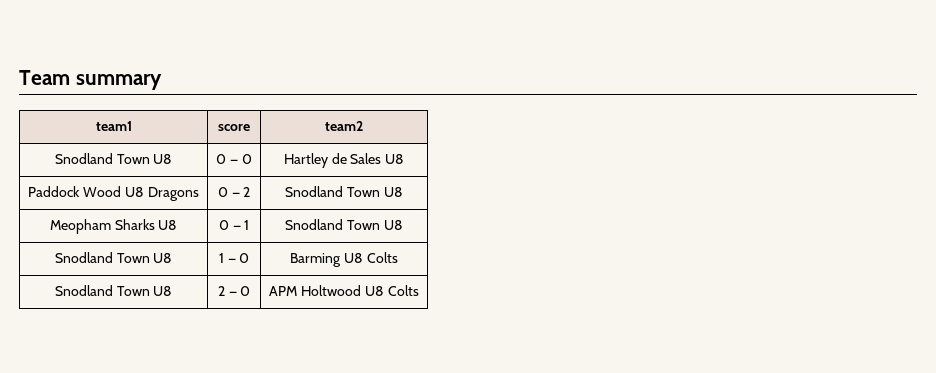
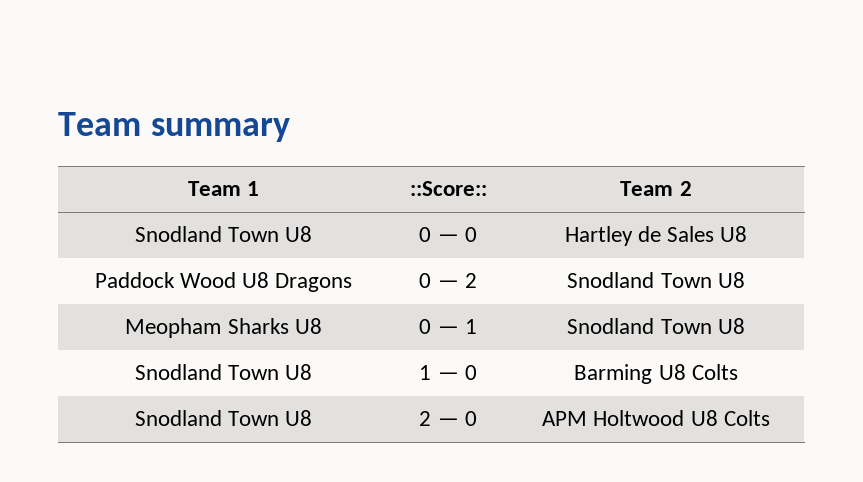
- team1 | score | team2
+ Team 1 | ::Score:: | Team 2

